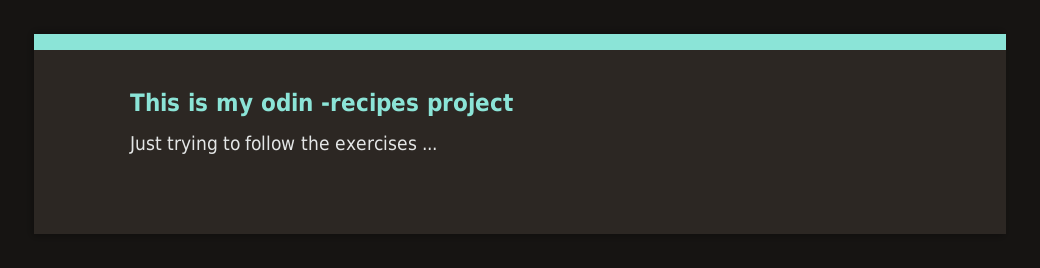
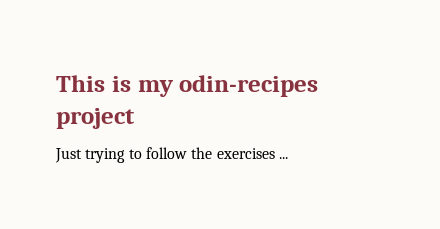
- This is my odin -recipes project
+ This is my odin-recipes project

